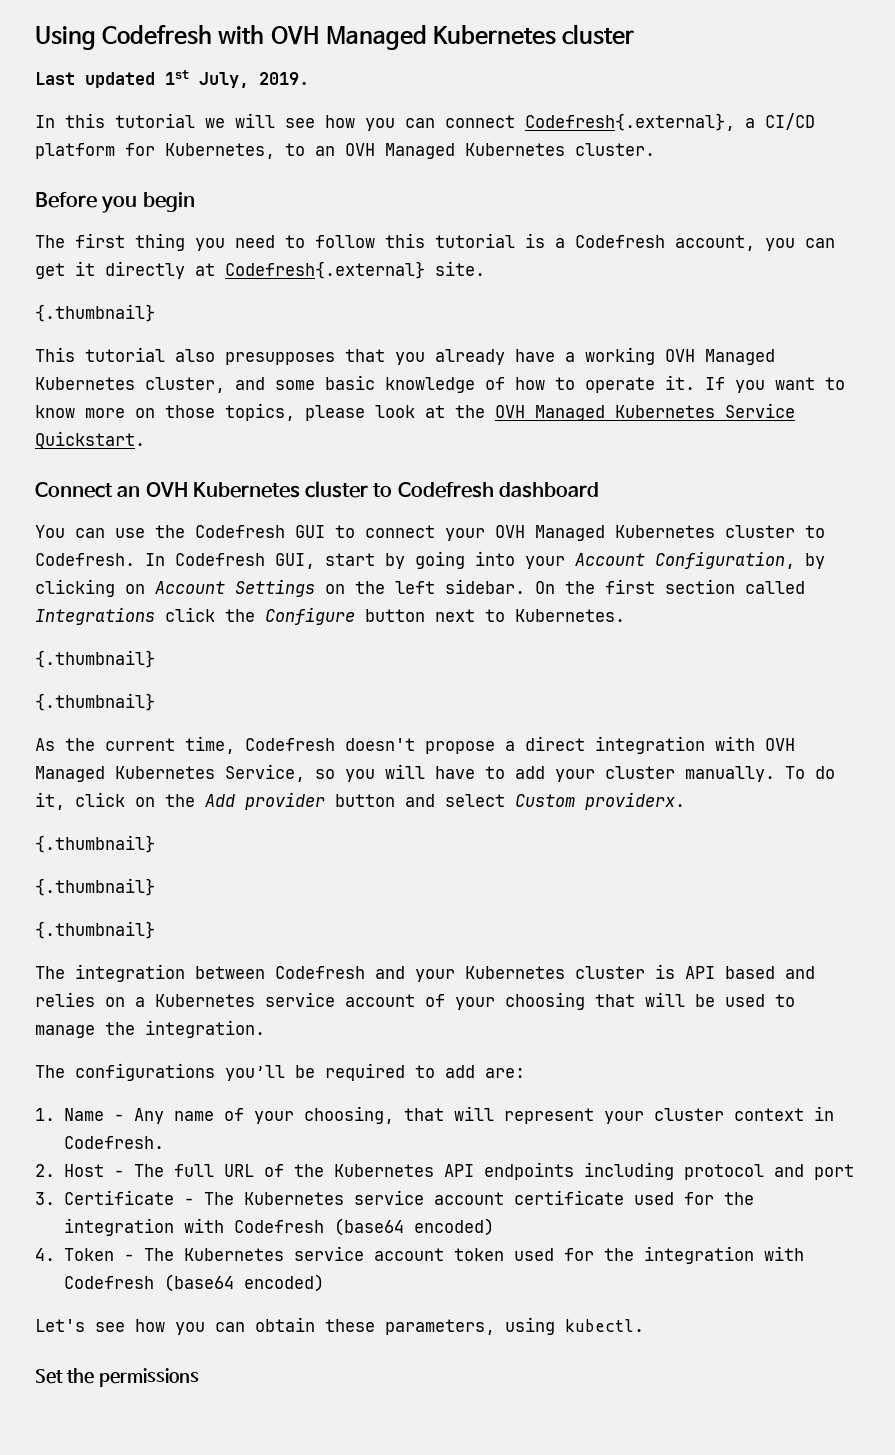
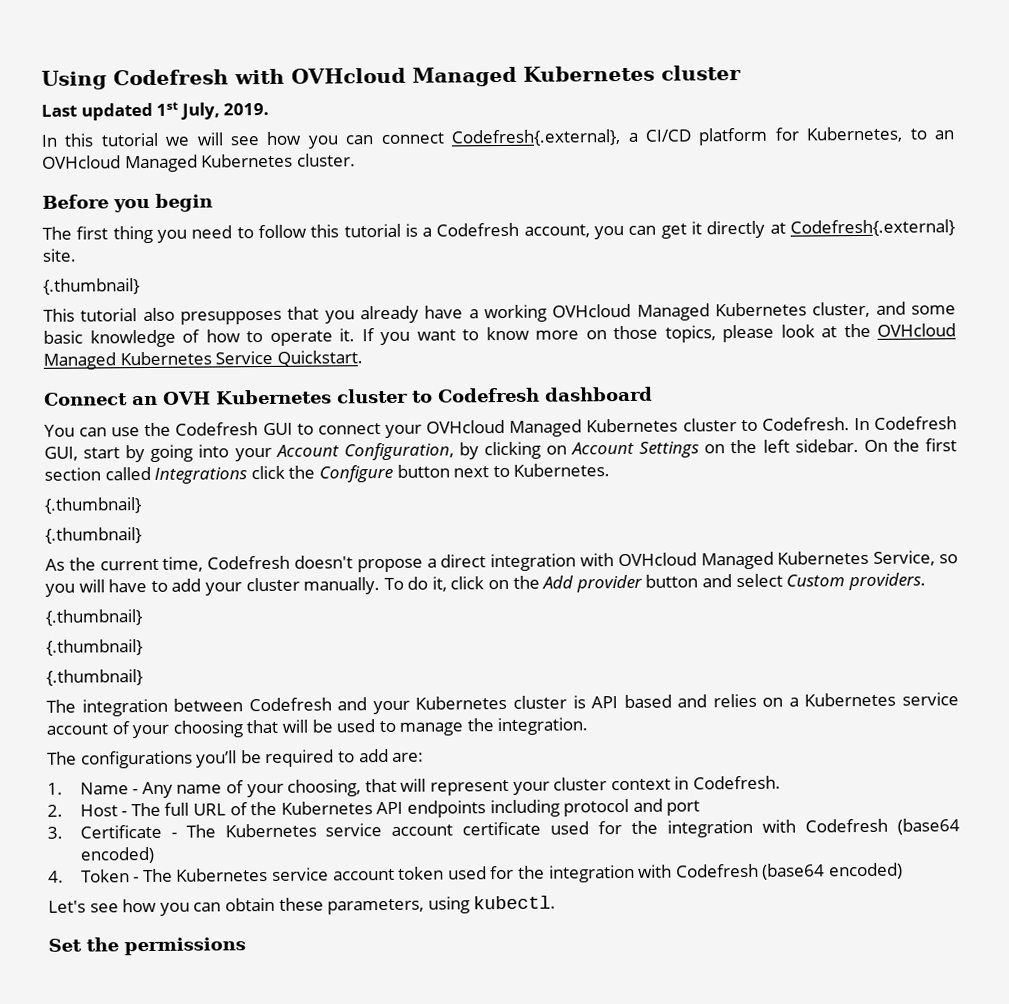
- Using Codefresh with OVH Managed Kubernetes cluster
+ Using Codefresh with OVHcloud Managed Kubernetes cluster
- In this tutorial we will see how you can connect Codefresh{.external}, a CI/CD platform for Kubernetes, to an OVH Managed Kubernetes cluster.
+ In this tutorial we will see how you can connect Codefresh{.external}, a CI/CD platform for Kubernetes, to an OVHcloud Managed Kubernetes cluster.
- This tutorial also presupposes that you already have a working OVH Managed Kubernetes cluster, and some basic knowledge of how to operate it.
+ This tutorial also presupposes that you already have a working OVHcloud Managed Kubernetes cluster, and some basic knowledge of how to operate it.
- If you want to know more on those topics, please look at the OVH Managed Kubernetes Service Quickstart.
+ If you want to know more on those topics, please look at the OVHcloud Managed Kubernetes Service Quickstart.
- You can use the Codefresh GUI to connect your OVH Managed Kubernetes cluster to Codefresh.
+ You can use the Codefresh GUI to connect your OVHcloud Managed Kubernetes cluster to Codefresh.
- As the current time, Codefresh doesn't propose a direct integration with OVH Managed Kubernetes Service, so you will have to add your cluster manually.
+ As the current time, Codefresh doesn't propose a direct integration with OVHcloud Managed Kubernetes Service, so you will have to add your cluster manually.
- To do it, click on the Add provider button and select Custom providerx.
+ To do it, click on the Add provider button and select Custom providers.

